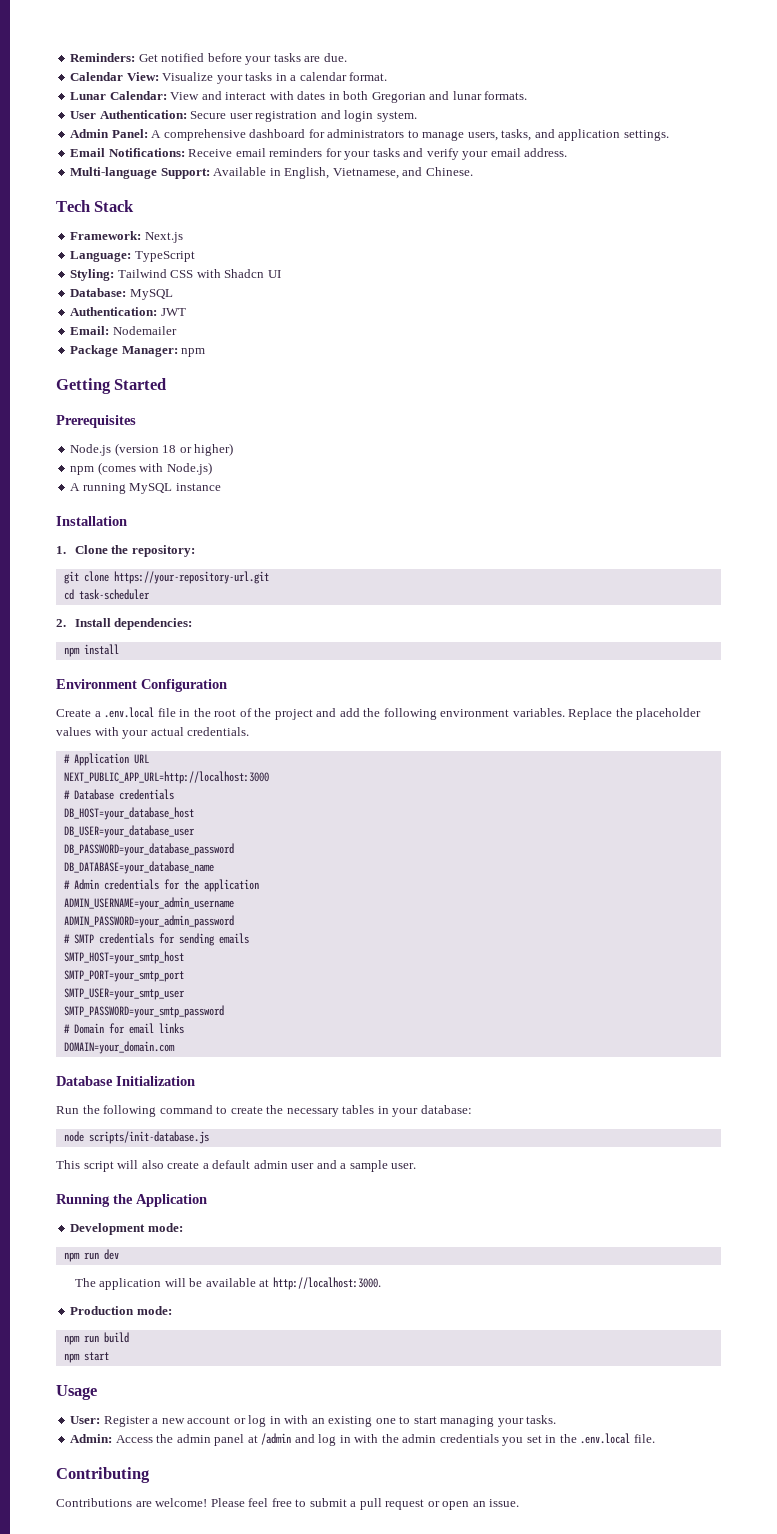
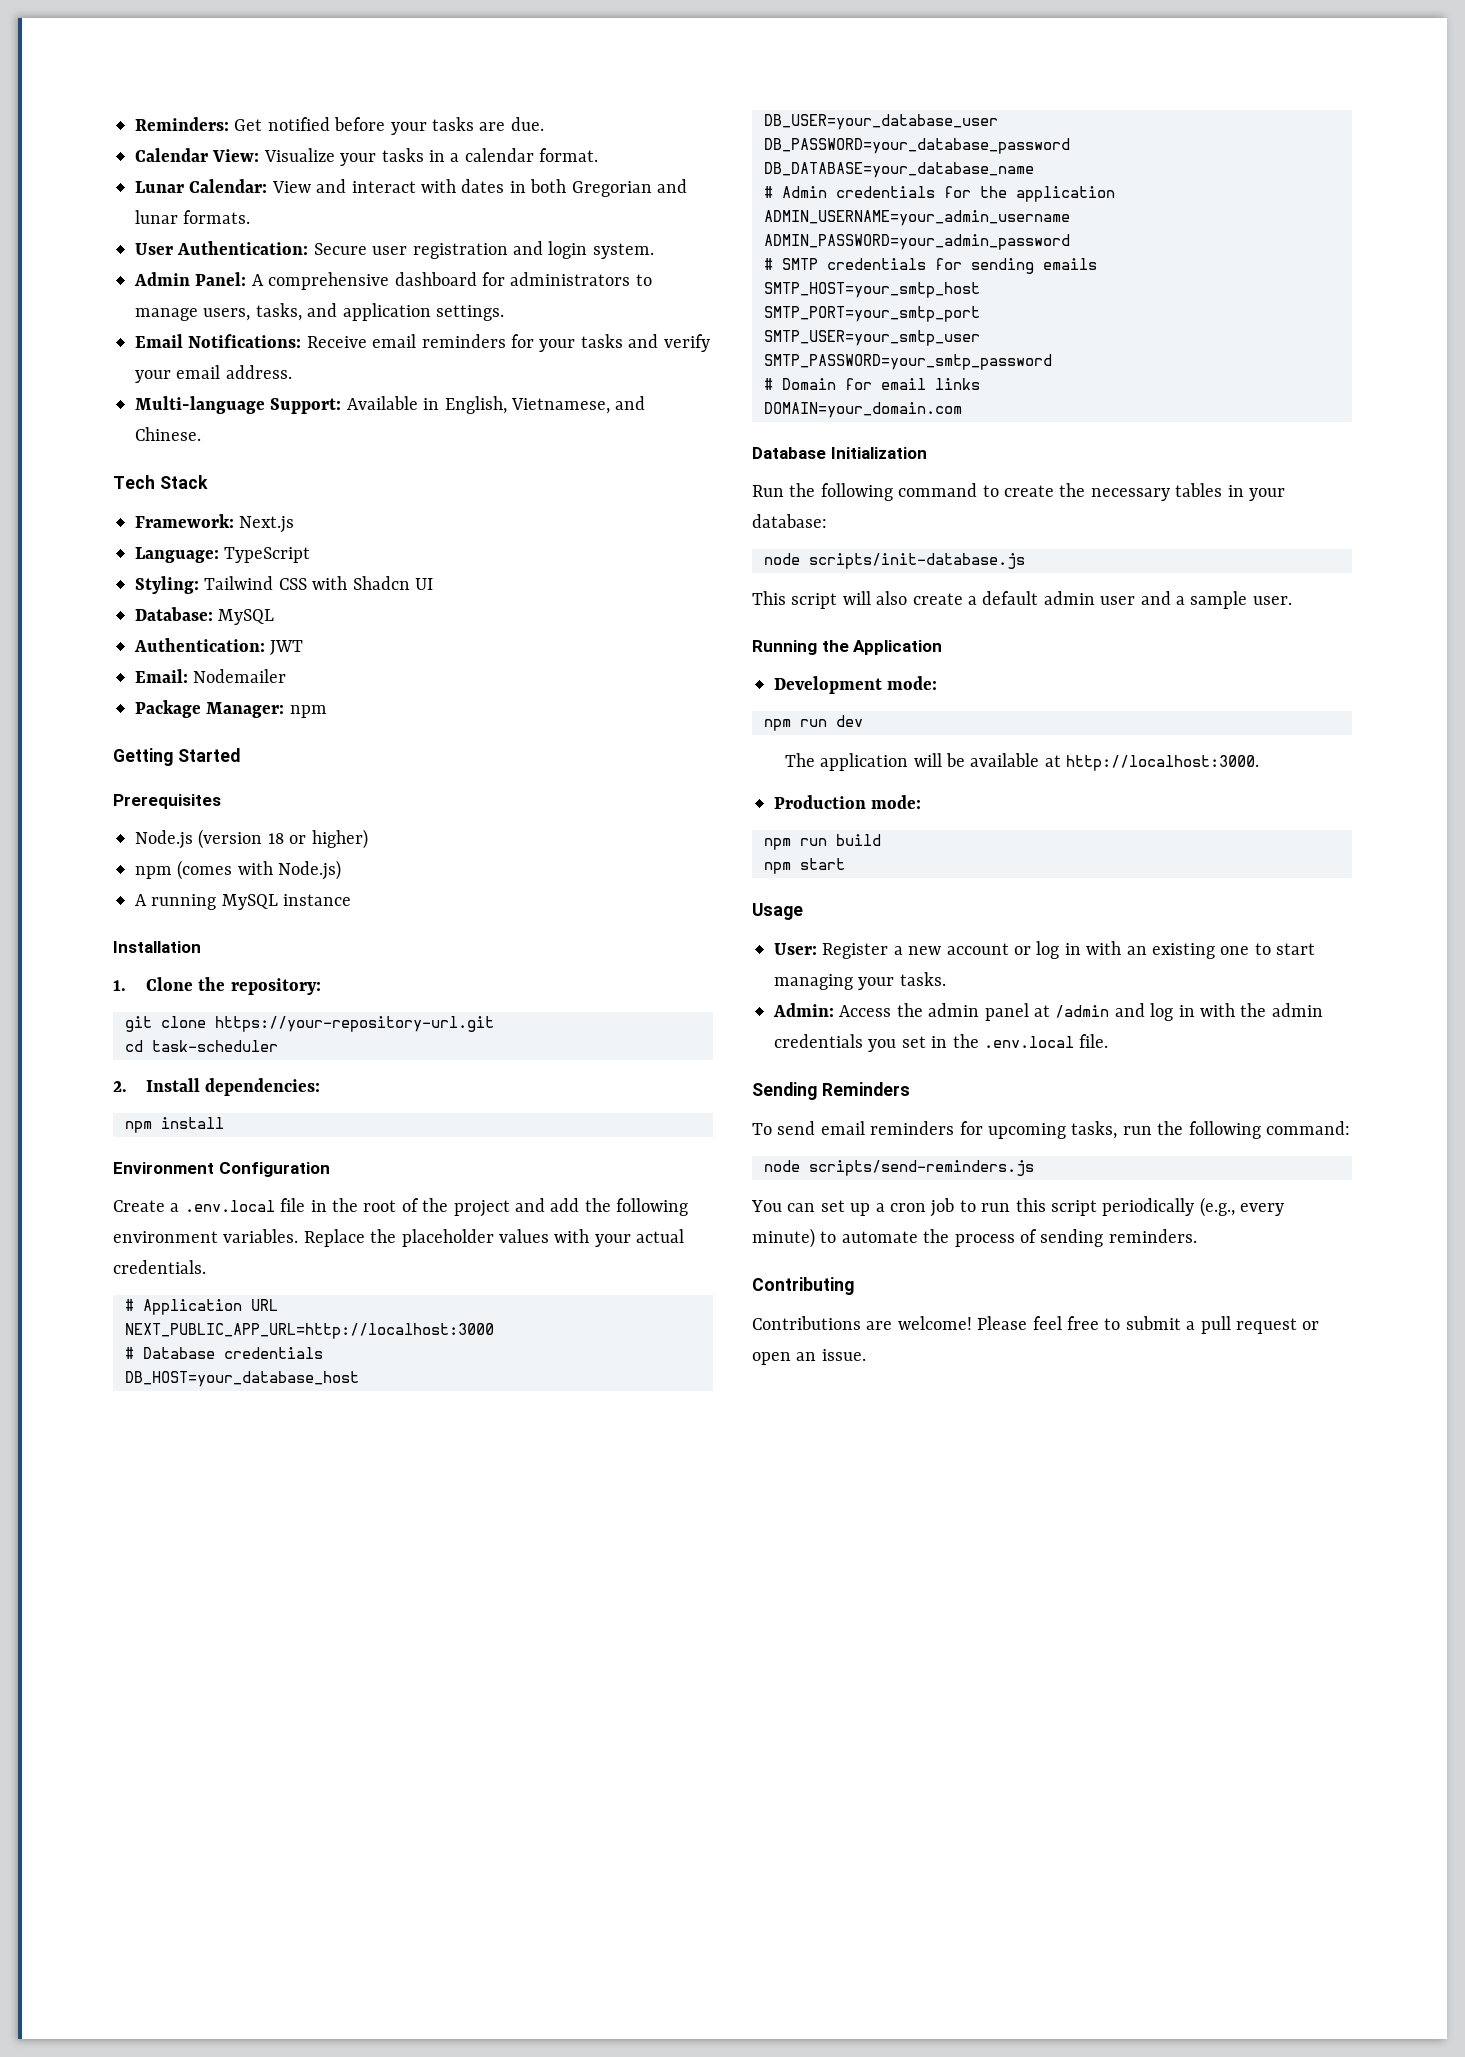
+ Sending Reminders
+ To send email reminders for upcoming tasks, run the following command:
+ node scripts/send-reminders.js
+ You can set up a cron job to run this script periodically (e.g., every minute) to automate the process of sending reminders.

